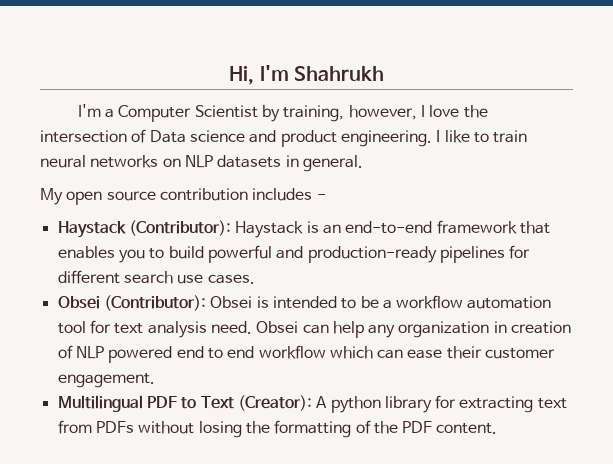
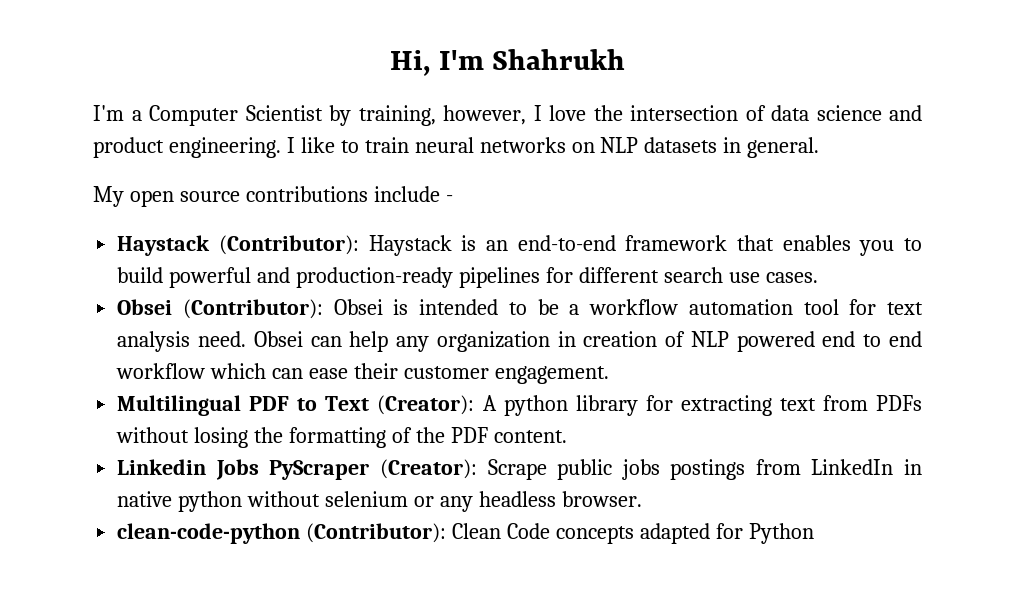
- I'm a Computer Scientist by training, however, I love the intersection of Data science and product engineering.
+ I'm a Computer Scientist by training, however, I love the intersection of data science and product engineering.
- My open source contribution includes -
+ My open source contributions include -
+ Linkedin Jobs PyScraper (Creator): Scrape public jobs postings from LinkedIn in native python without selenium or any headless browser.
+ clean-code-python (Contributor): Clean Code concepts adapted for Python

